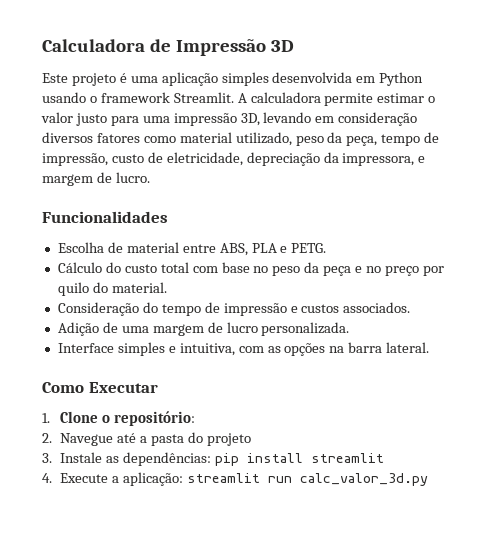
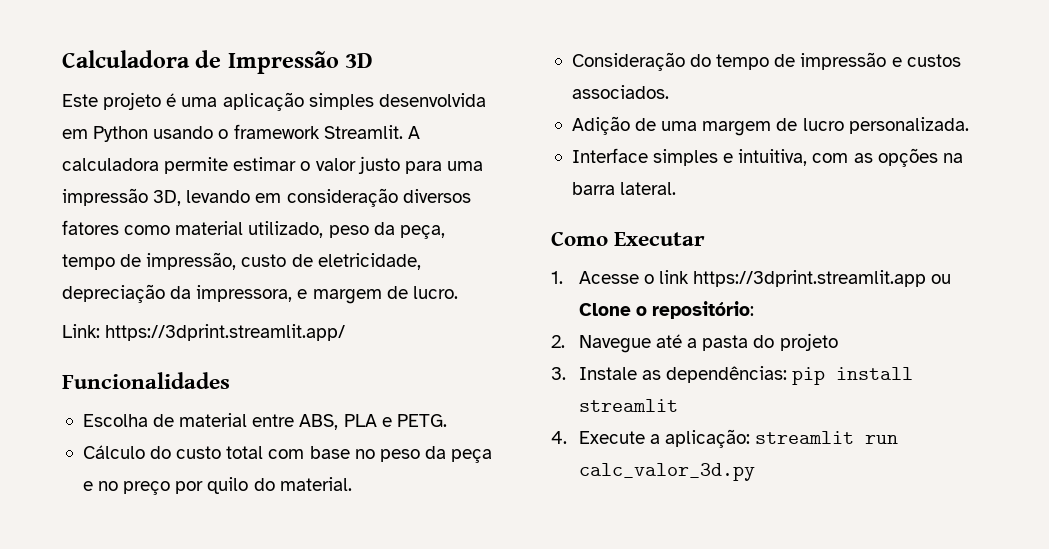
+ Link: https://3dprint.streamlit.app/
- 1. Clone o repositório:
+ 1. Acesse o link https://3dprint.streamlit.app ou Clone o repositório:

